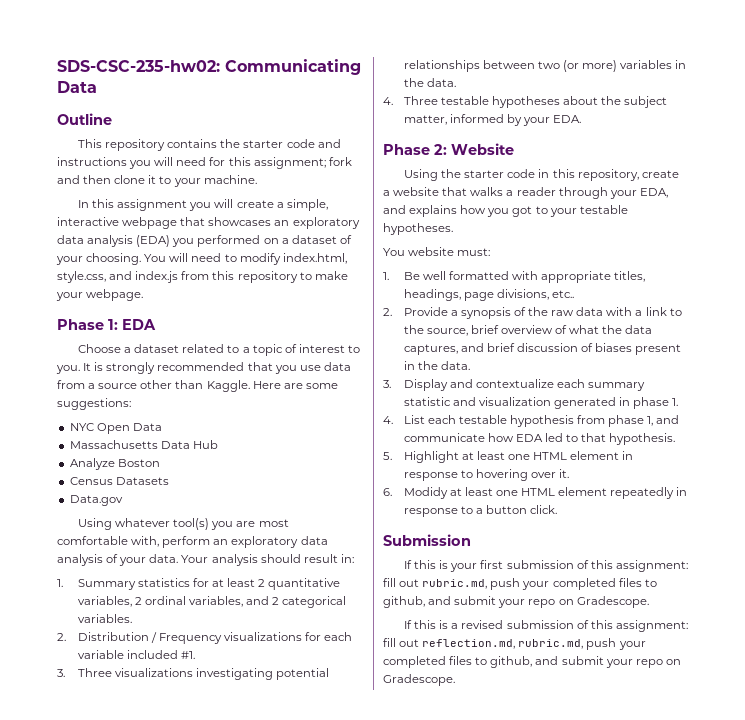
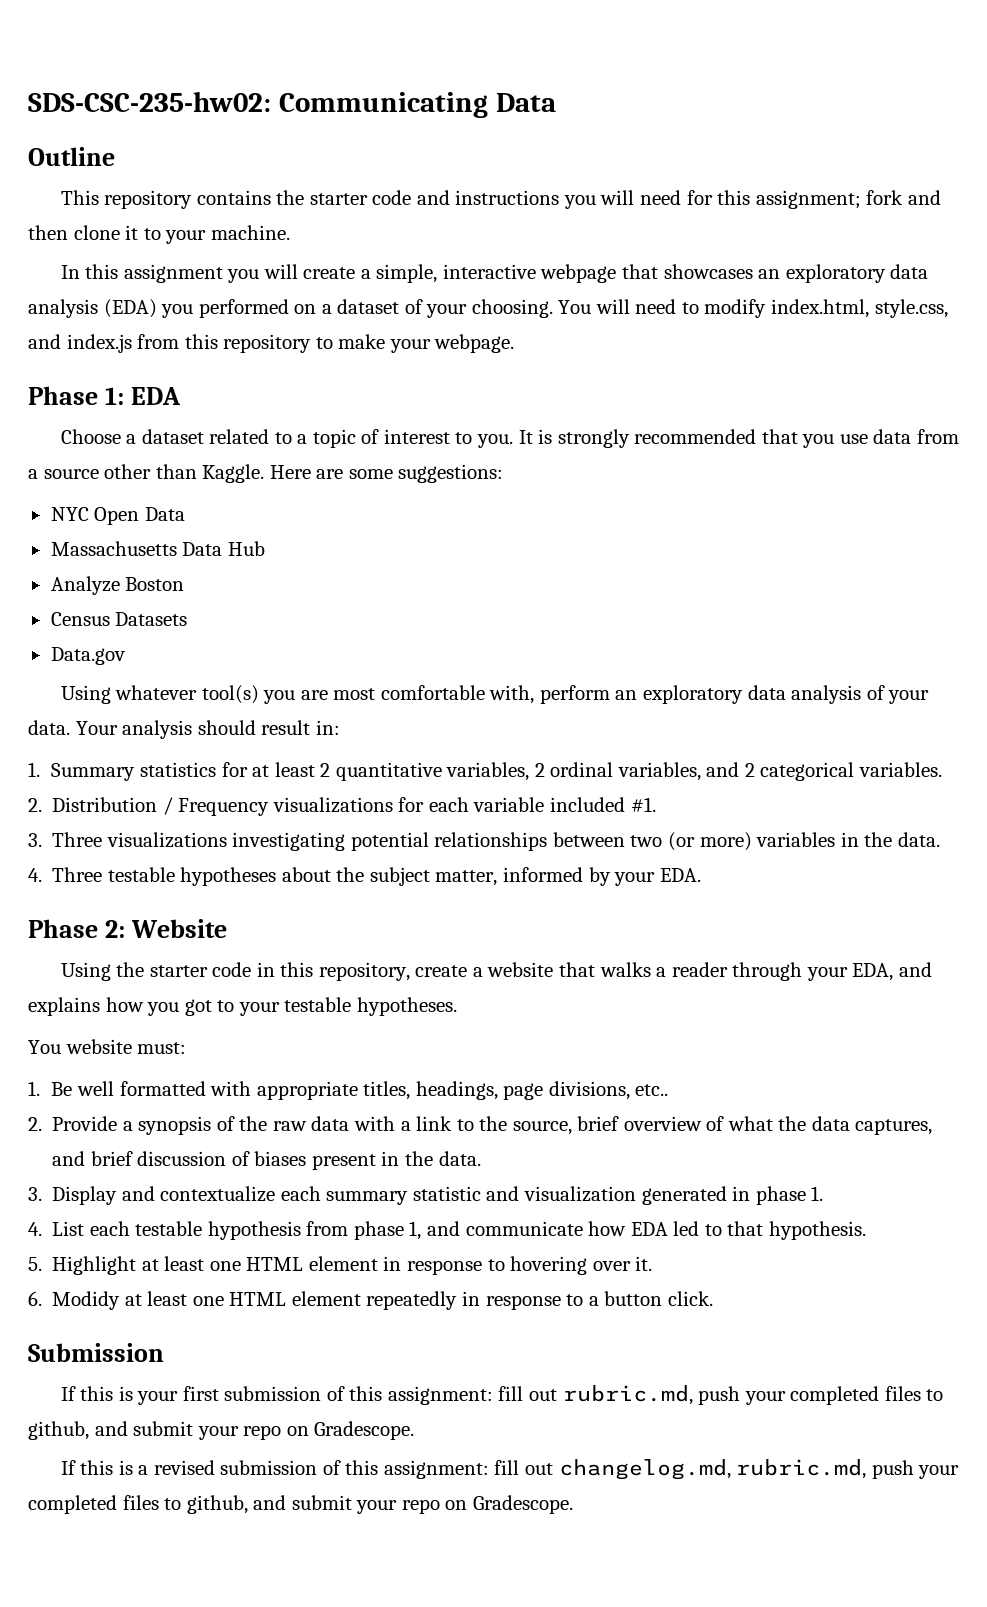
- If this is a revised submission of this assignment: fill out reflection.md, rubric.md, push your completed files to github, and submit your repo on Gradescope.
+ If this is a revised submission of this assignment: fill out changelog.md, rubric.md, push your completed files to github, and submit your repo on Gradescope.

